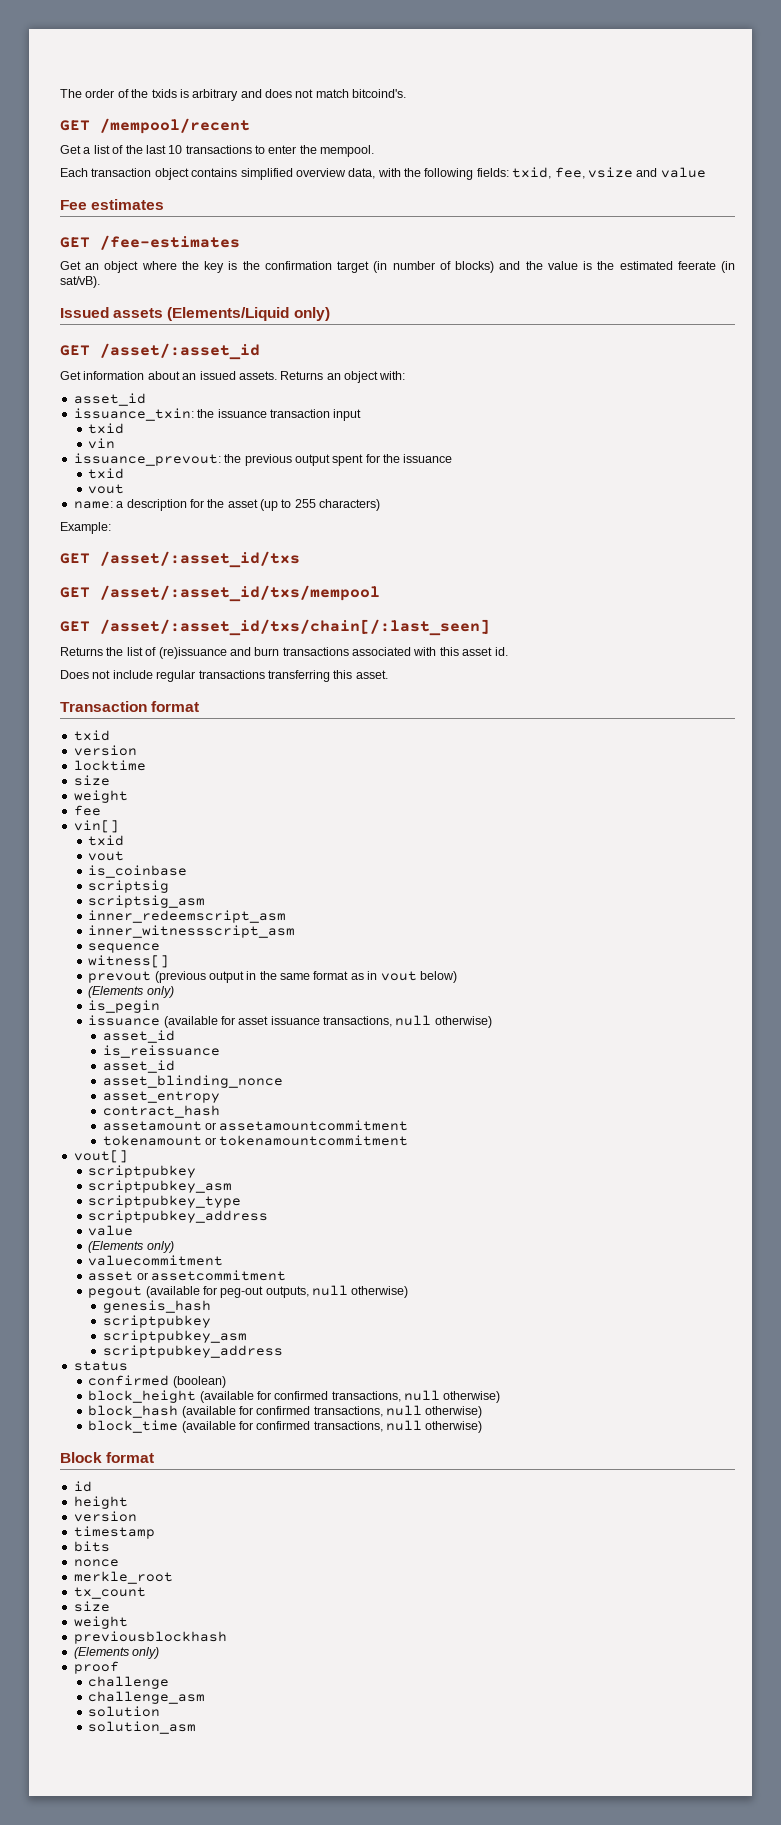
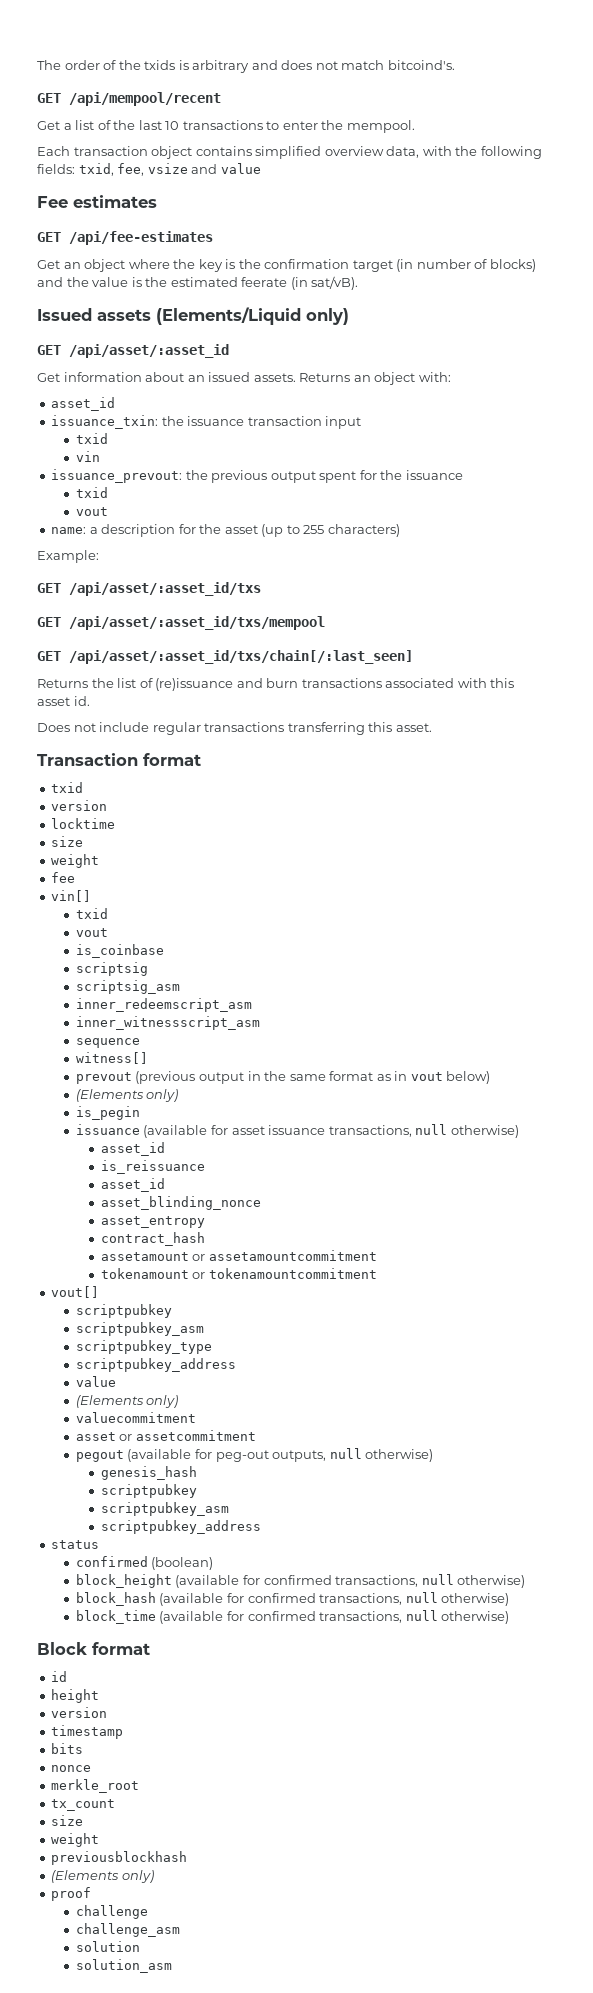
- GET /mempool/recent
+ GET /api/mempool/recent
- GET /fee-estimates
+ GET /api/fee-estimates
- GET /asset/:asset_id
+ GET /api/asset/:asset_id
- GET /asset/:asset_id/txs
- GET /asset/:asset_id/txs/mempool
- GET /asset/:asset_id/txs/chain[/:last_seen]
+ GET /api/asset/:asset_id/txs
+ GET /api/asset/:asset_id/txs/mempool
+ GET /api/asset/:asset_id/txs/chain[/:last_seen]

